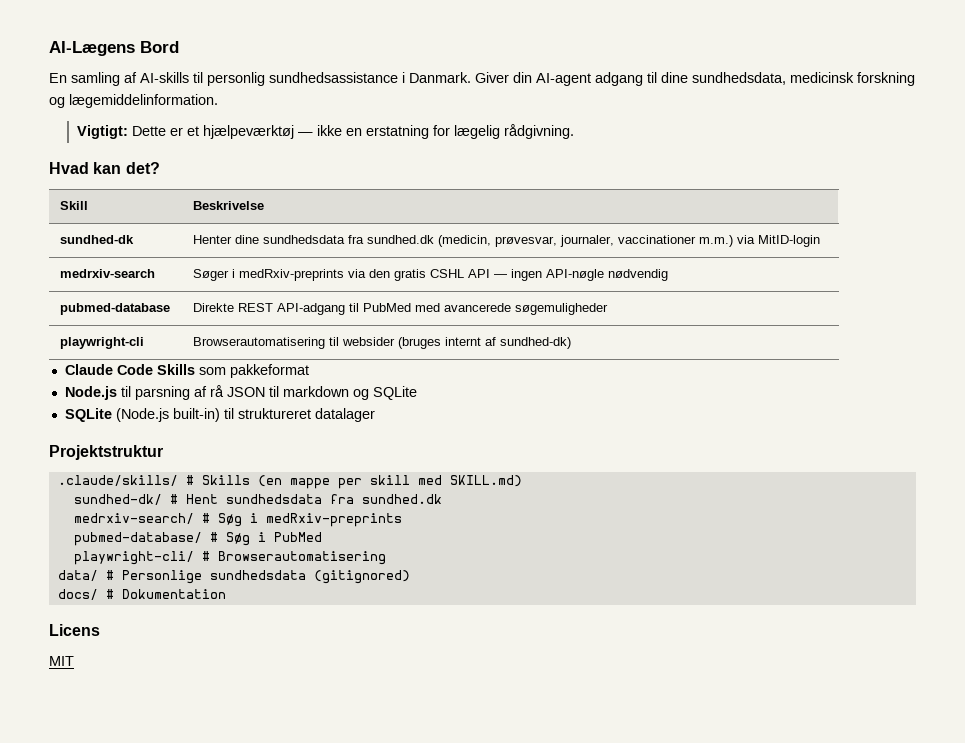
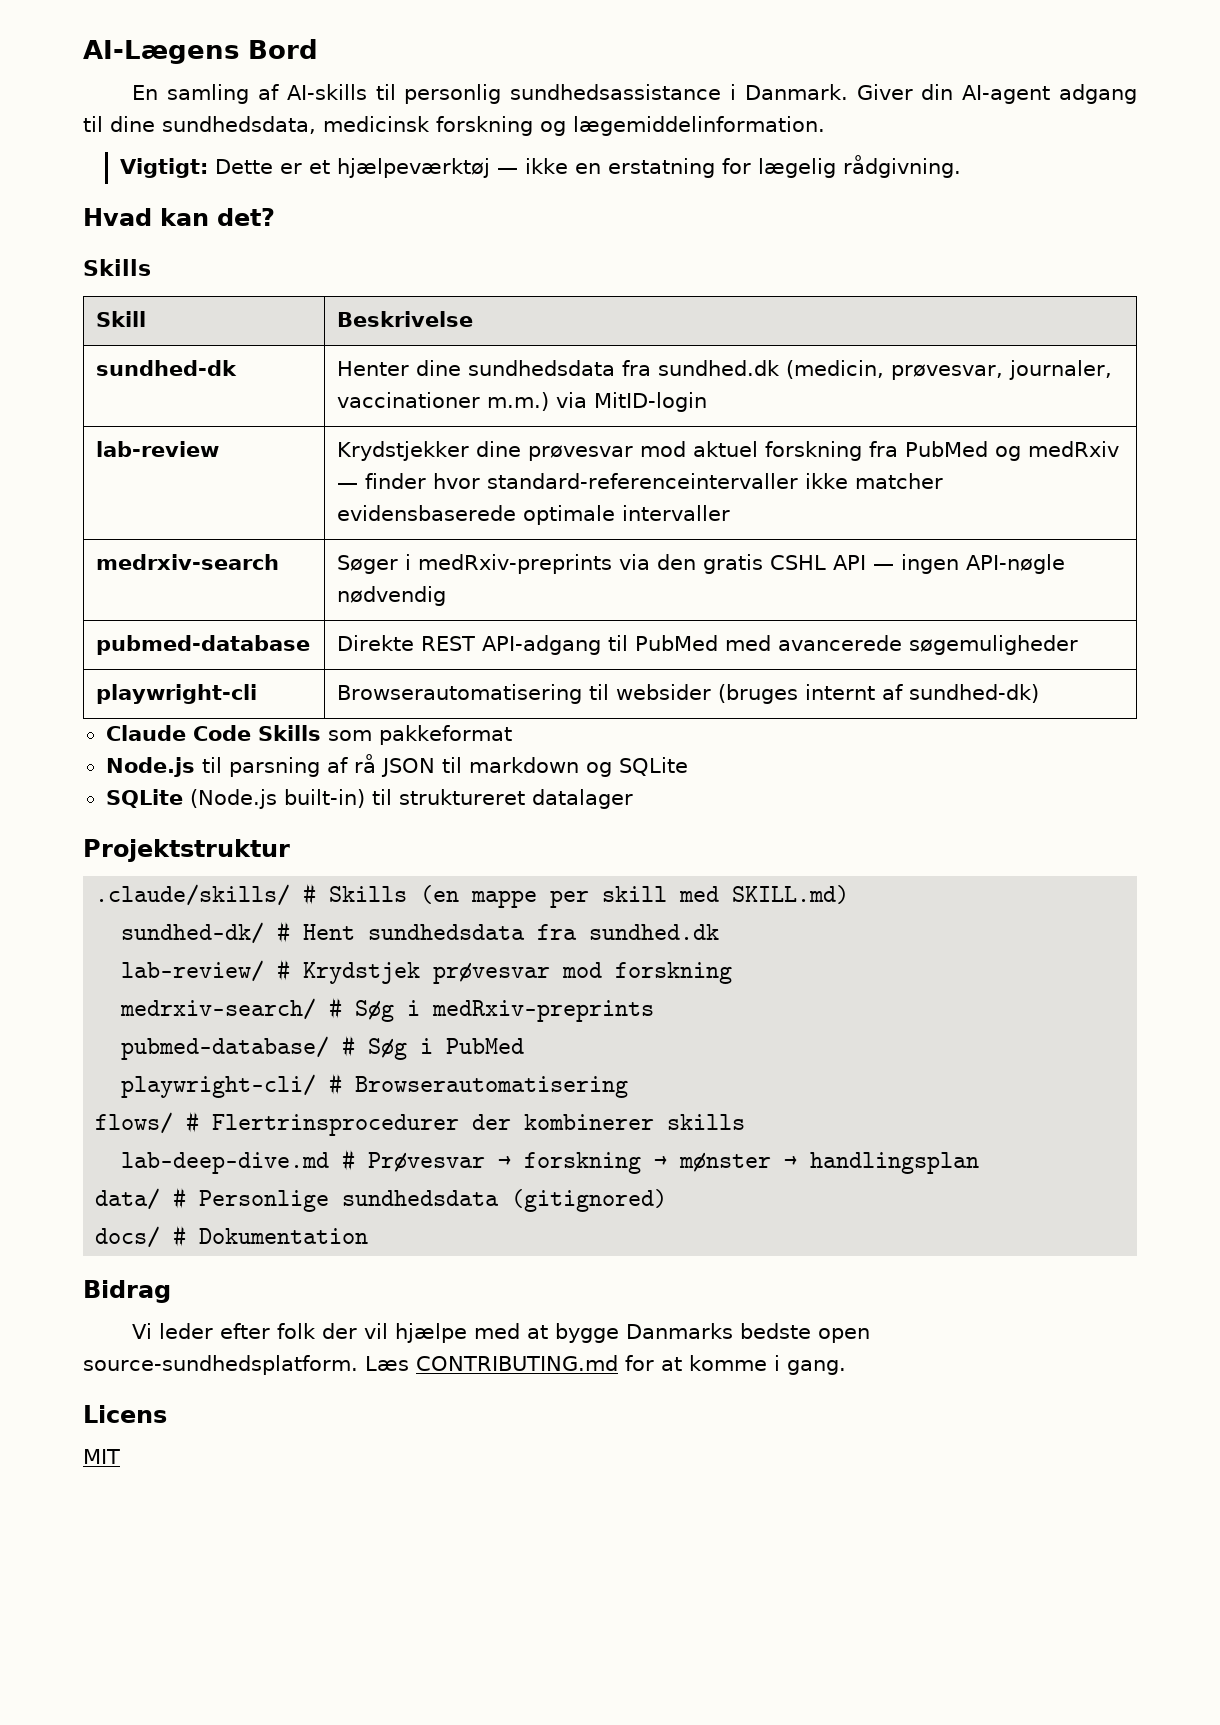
  Hvad kan det?
+ Skills
+ lab-review | Krydstjekker dine prøvesvar mod aktuel forskning fra PubMed og medRxiv — finder hvor standard-referenceintervaller ikke matcher evidensbaserede optimale intervaller
+ lab-review/ # Krydstjek prøvesvar mod forskning
+ flows/ # Flertrinsprocedurer der kombinerer skills
+ lab-deep-dive.md # Prøvesvar → forskning → mønster → handlingsplan
+ Bidrag
+ Vi leder efter folk der vil hjælpe med at bygge Danmarks bedste open source-sundhedsplatform. Læs CONTRIBUTING.md for at komme i gang.

